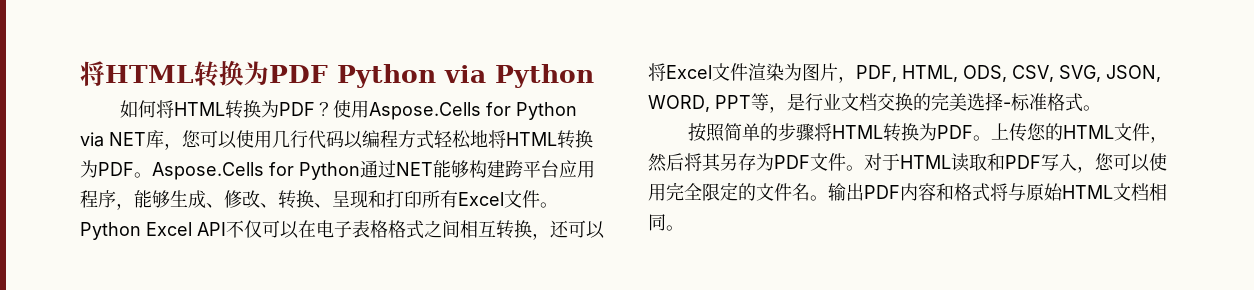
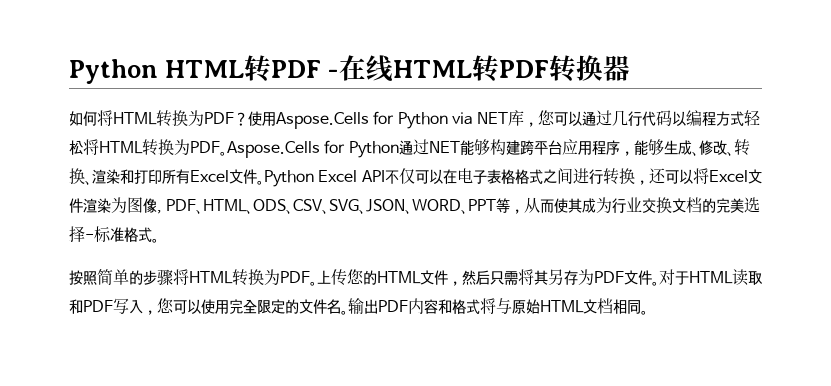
- 将HTML转换为PDF Python via Python
+ Python HTML转PDF -在线HTML转PDF转换器
- 使用Aspose.Cells for Python via NET库，您可以使用几行代码以编程方式轻松地将HTML转换为PDF。
+ 使用Aspose.Cells for Python via NET库，您可以通过几行代码以编程方式轻松将HTML转换为PDF。
- Aspose.Cells for Python通过NET能够构建跨平台应用程序，能够生成、修改、转换、呈现和打印所有Excel文件。
+ Aspose.Cells for Python通过NET能够构建跨平台应用程序，能够生成、修改、转换、渲染和打印所有Excel文件。
- Python Excel API不仅可以在电子表格格式之间相互转换，还可以将Excel文件渲染为图片，PDF, HTML, ODS, CSV, SVG, JSON, WORD, PPT等，是行业文档交换的完美选择-标准格式。
+ Python Excel API不仅可以在电子表格格式之间进行转换，还可以将Excel文件渲染为图像, PDF、HTML、ODS、CSV、SVG、JSON、WORD、PPT等，从而使其成为行业交换文档的完美选择-标准格式。
- 上传您的HTML文件，然后将其另存为PDF文件。
+ 上传您的HTML文件，然后只需将其另存为PDF文件。

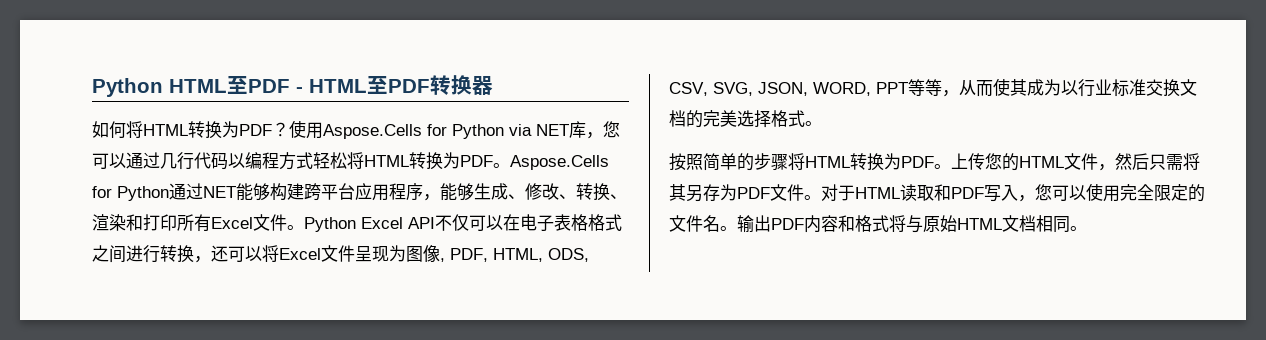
- Python HTML转PDF -在线HTML转PDF转换器
+ Python HTML至PDF - HTML至PDF转换器
- Python Excel API不仅可以在电子表格格式之间进行转换，还可以将Excel文件渲染为图像, PDF、HTML、ODS、CSV、SVG、JSON、WORD、PPT等，从而使其成为行业交换文档的完美选择-标准格式。
+ Python Excel API不仅可以在电子表格格式之间进行转换，还可以将Excel文件呈现为图像, PDF, HTML, ODS, CSV, SVG, JSON, WORD, PPT等等，从而使其成为以行业标准交换文档的完美选择格式。

